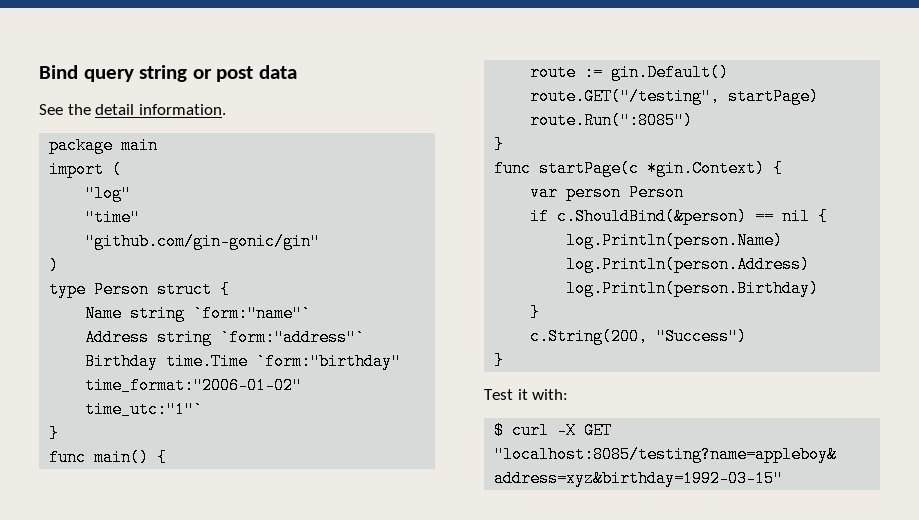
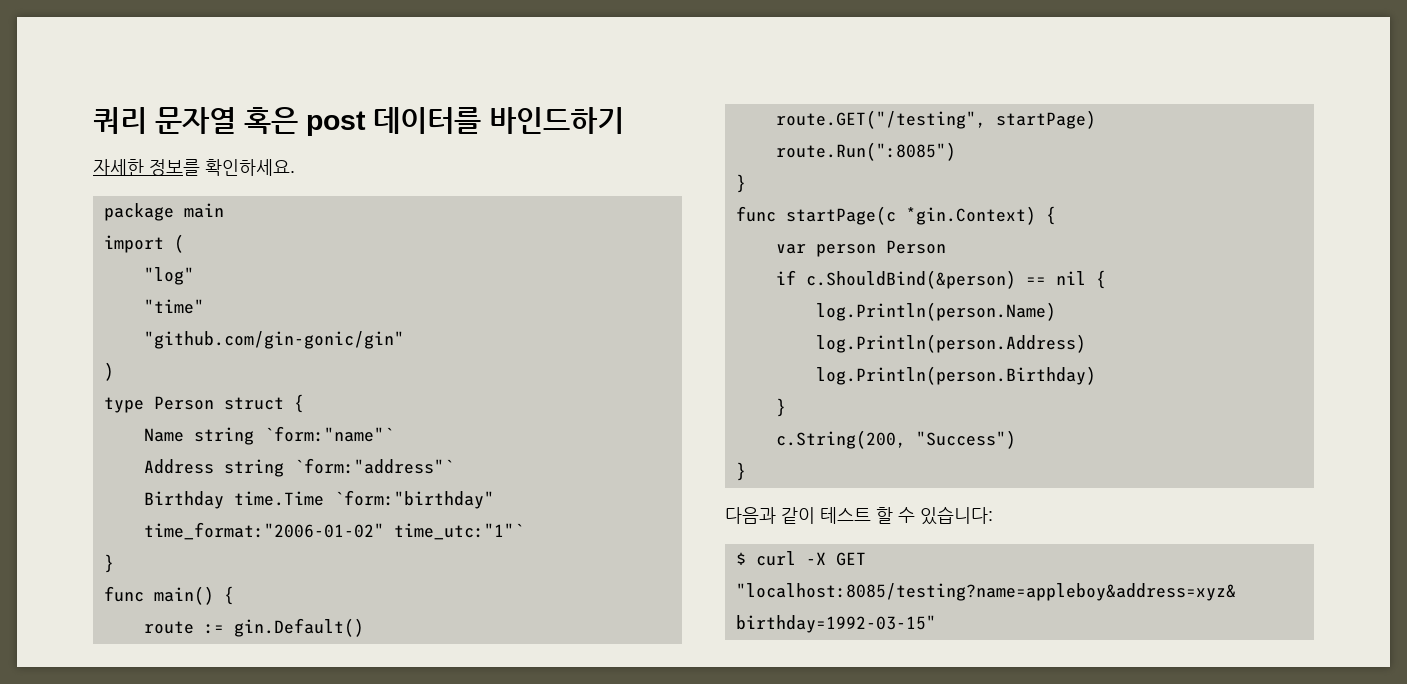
- Bind query string or post data
- See the detail information.
+ 쿼리 문자열 혹은 post 데이터를 바인드하기
+ 자세한 정보를 확인하세요.
- Test it with:
+ 다음과 같이 테스트 할 수 있습니다:

